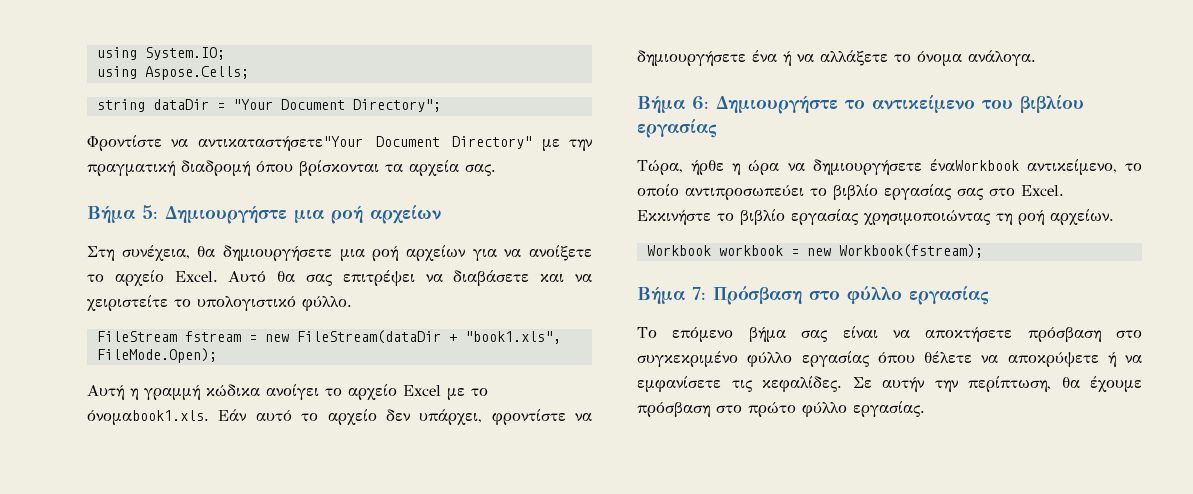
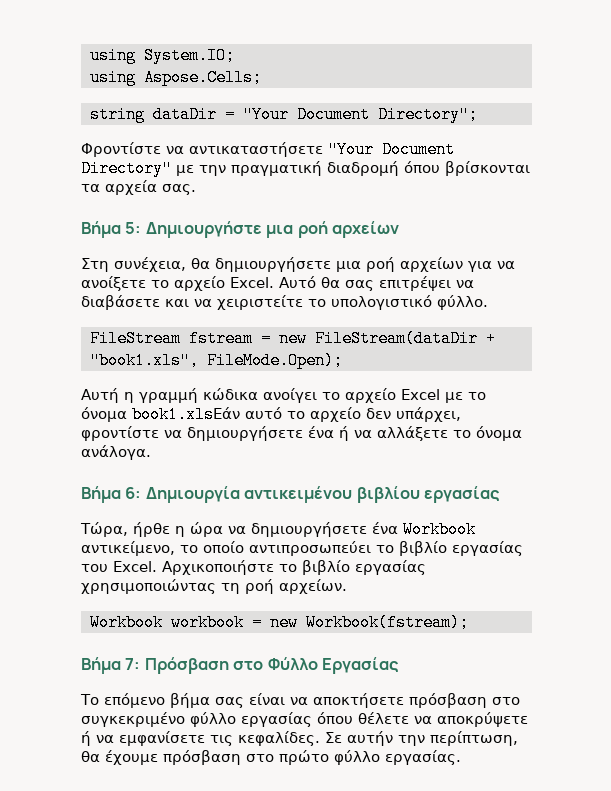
- Φροντίστε να αντικαταστήσετε"Your Document Directory" με την πραγματική διαδρομή όπου βρίσκονται τα αρχεία σας.
+ Φροντίστε να αντικαταστήσετε "Your Document Directory" με την πραγματική διαδρομή όπου βρίσκονται τα αρχεία σας.
- Αυτή η γραμμή κώδικα ανοίγει το αρχείο Excel με το όνομαbook1.xls. Εάν αυτό το αρχείο δεν υπάρχει, φροντίστε να δημιουργήσετε ένα ή να αλλάξετε το όνομα ανάλογα.
+ Αυτή η γραμμή κώδικα ανοίγει το αρχείο Excel με το όνομα book1.xlsΕάν αυτό το αρχείο δεν υπάρχει, φροντίστε να δημιουργήσετε ένα ή να αλλάξετε το όνομα ανάλογα.
- Βήμα 6: Δημιουργήστε το αντικείμενο του βιβλίου εργασίας
+ Βήμα 6: Δημιουργία αντικειμένου βιβλίου εργασίας
- Τώρα, ήρθε η ώρα να δημιουργήσετε έναWorkbook αντικείμενο, το οποίο αντιπροσωπεύει το βιβλίο εργασίας σας στο Excel. Εκκινήστε το βιβλίο εργασίας χρησιμοποιώντας τη ροή αρχείων.
+ Τώρα, ήρθε η ώρα να δημιουργήσετε ένα Workbook αντικείμενο, το οποίο αντιπροσωπεύει το βιβλίο εργασίας του Excel. Αρχικοποιήστε το βιβλίο εργασίας χρησιμοποιώντας τη ροή αρχείων.
- Βήμα 7: Πρόσβαση στο φύλλο εργασίας
+ Βήμα 7: Πρόσβαση στο Φύλλο Εργασίας

